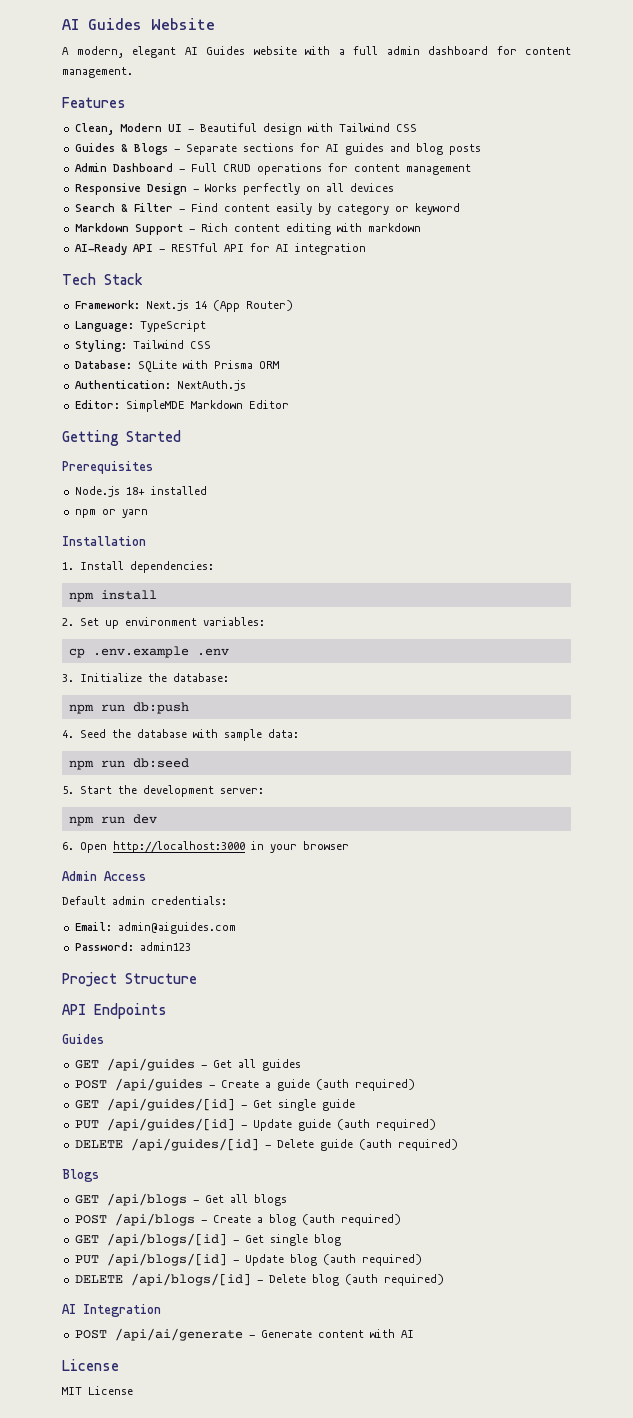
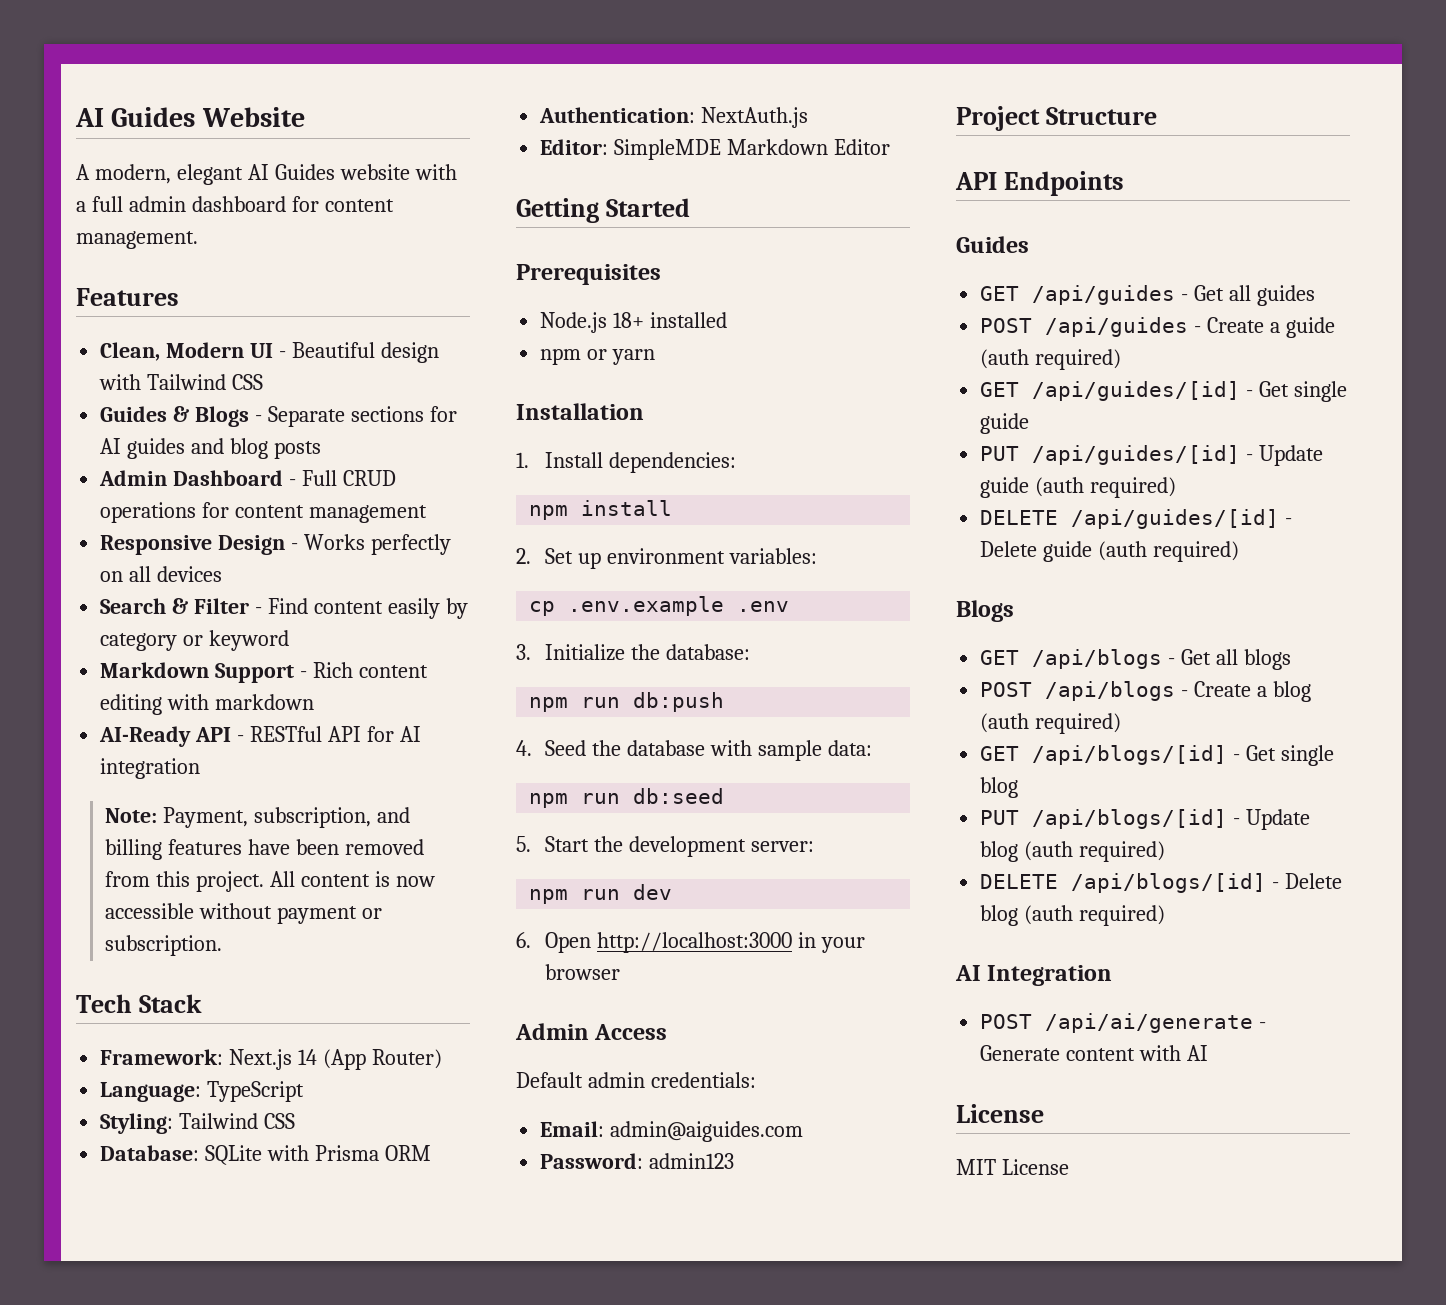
+ Note: Payment, subscription, and billing features have been removed from this project. All content is now accessible without payment or subscription.

